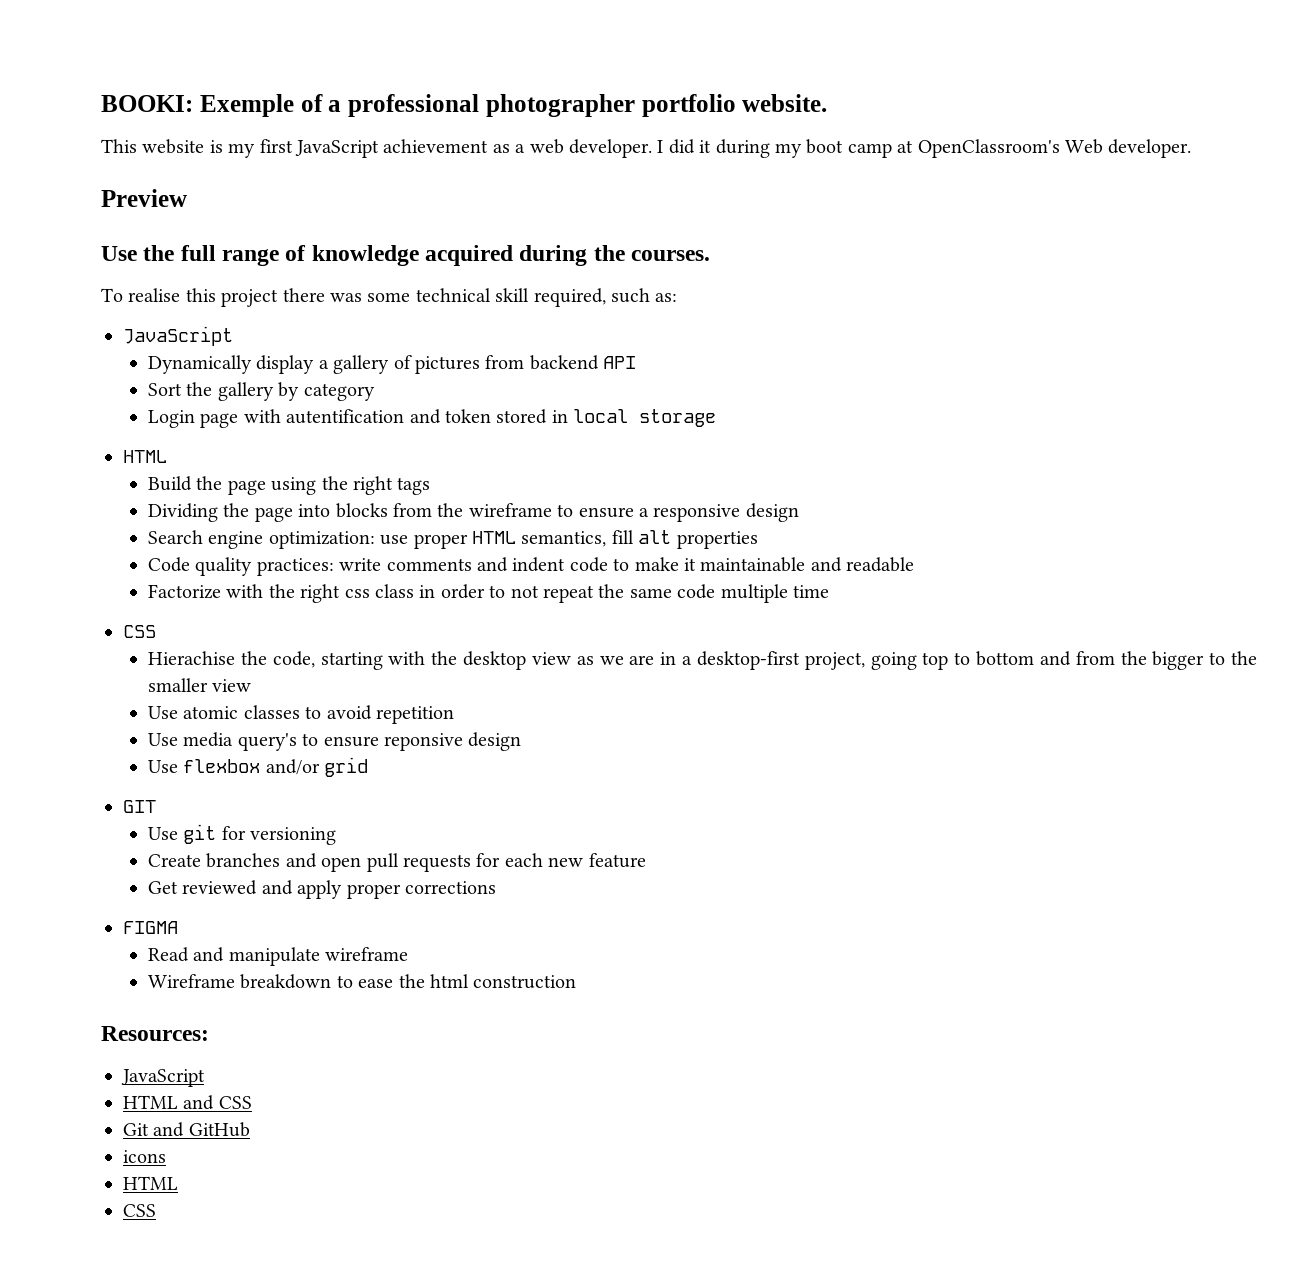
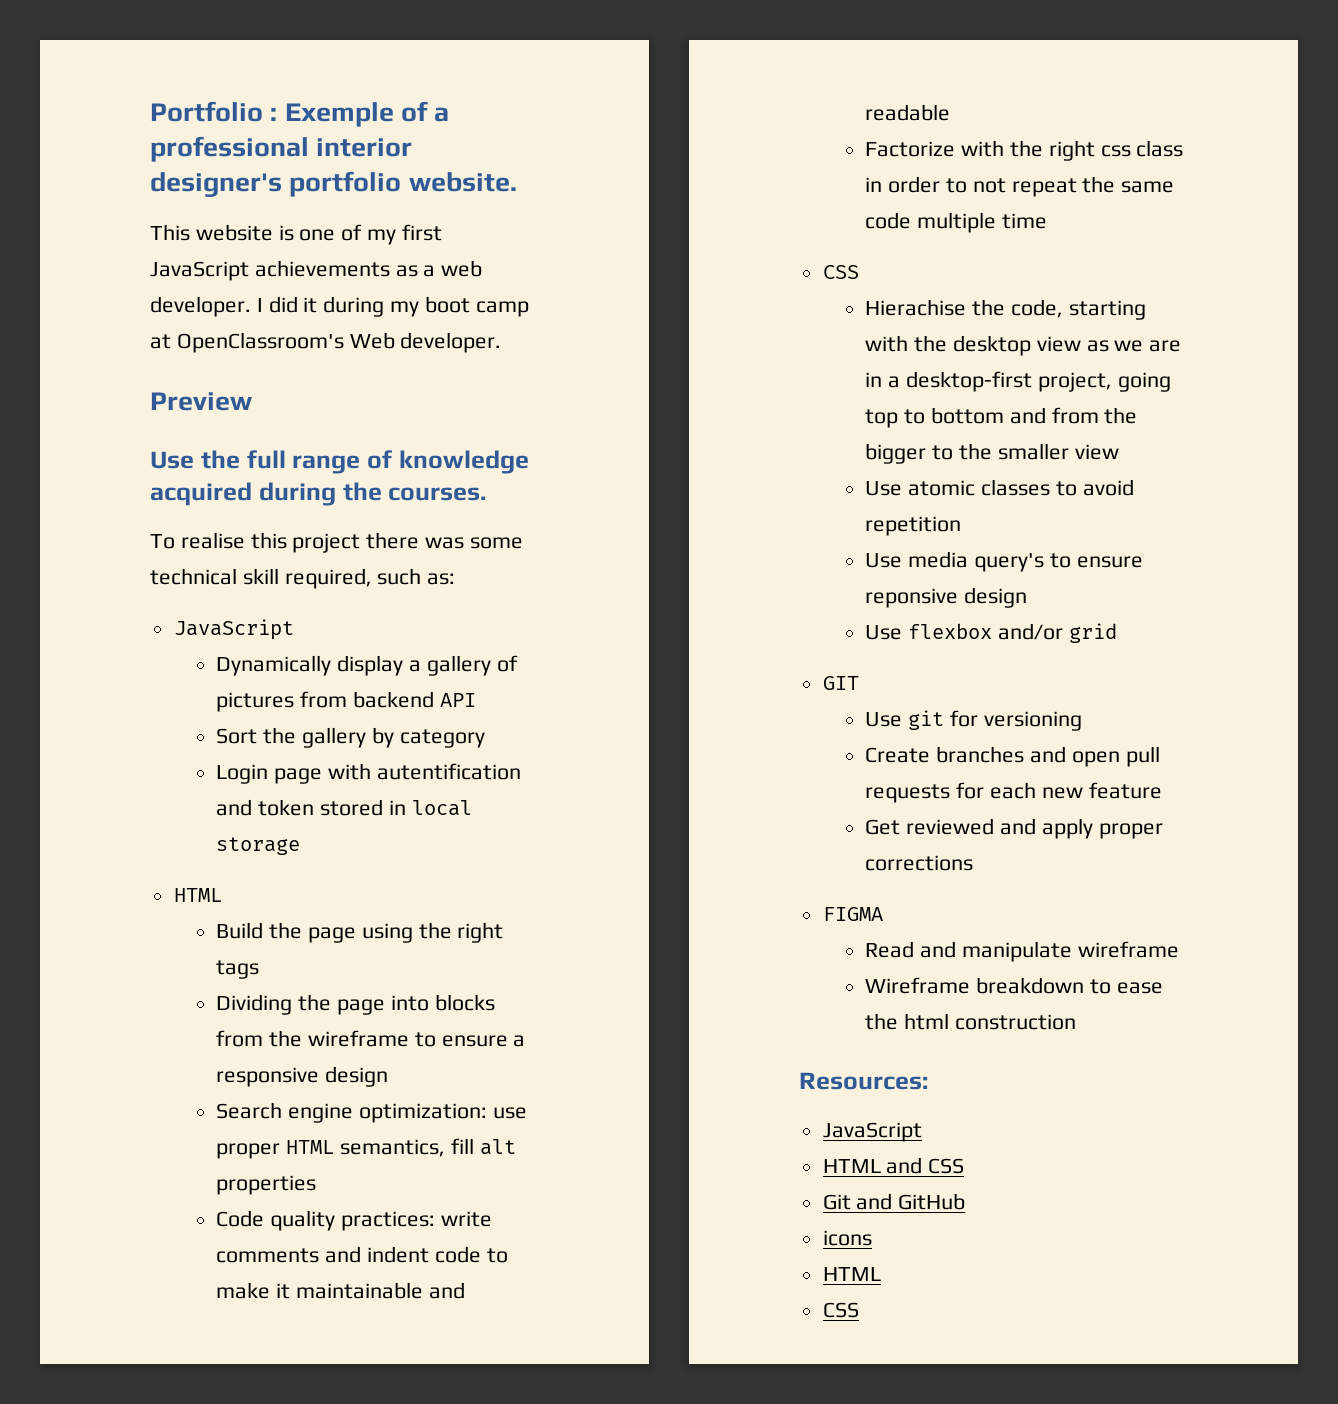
- BOOKI: Exemple of a professional photographer portfolio website.
+ Portfolio : Exemple of a professional interior designer's portfolio website.
- This website is my first JavaScript achievement as a web developer.
+ This website is one of my first JavaScript achievements as a web developer.

